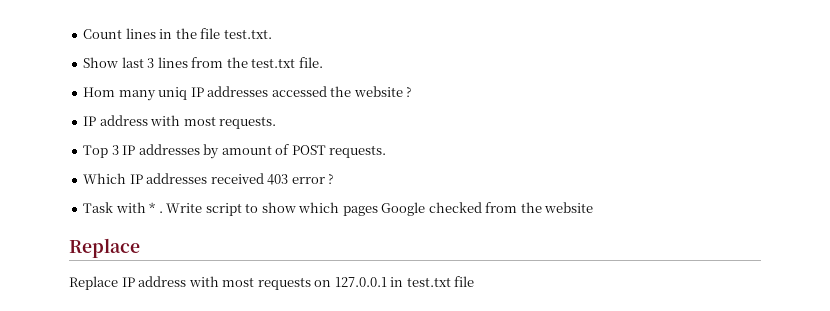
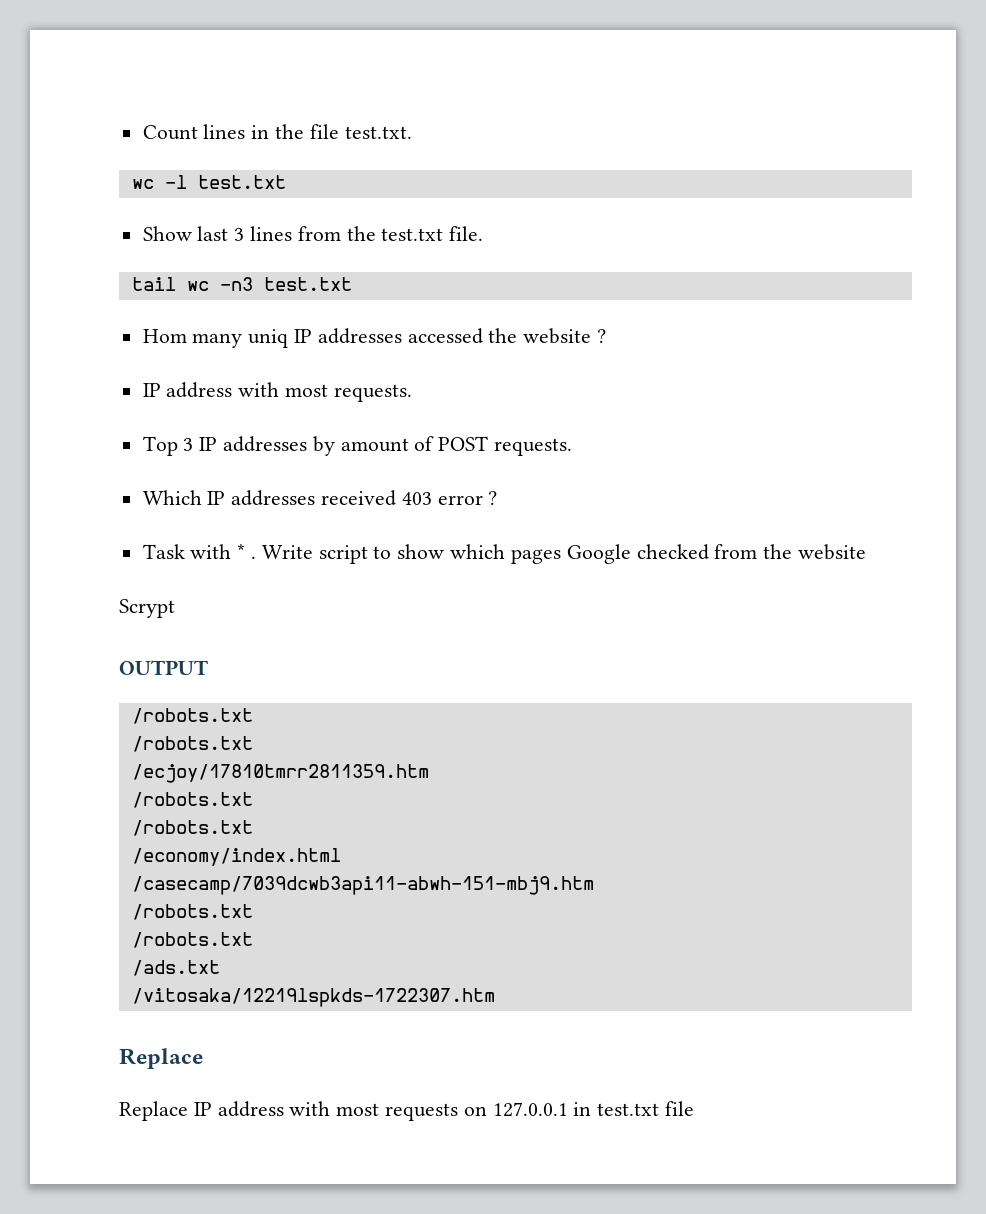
+ wc -l test.txt
+ tail wc -n3 test.txt
+ Scrypt
+ OUTPUT
+ /robots.txt
+ /robots.txt
+ /ecjoy/17810tmrr2811359.htm
+ /robots.txt
+ /robots.txt
+ /economy/index.html
+ /casecamp/7039dcwb3api11-abwh-151-mbj9.htm
+ /robots.txt
+ /robots.txt
+ /ads.txt
+ /vitosaka/12219lspkds-1722307.htm

